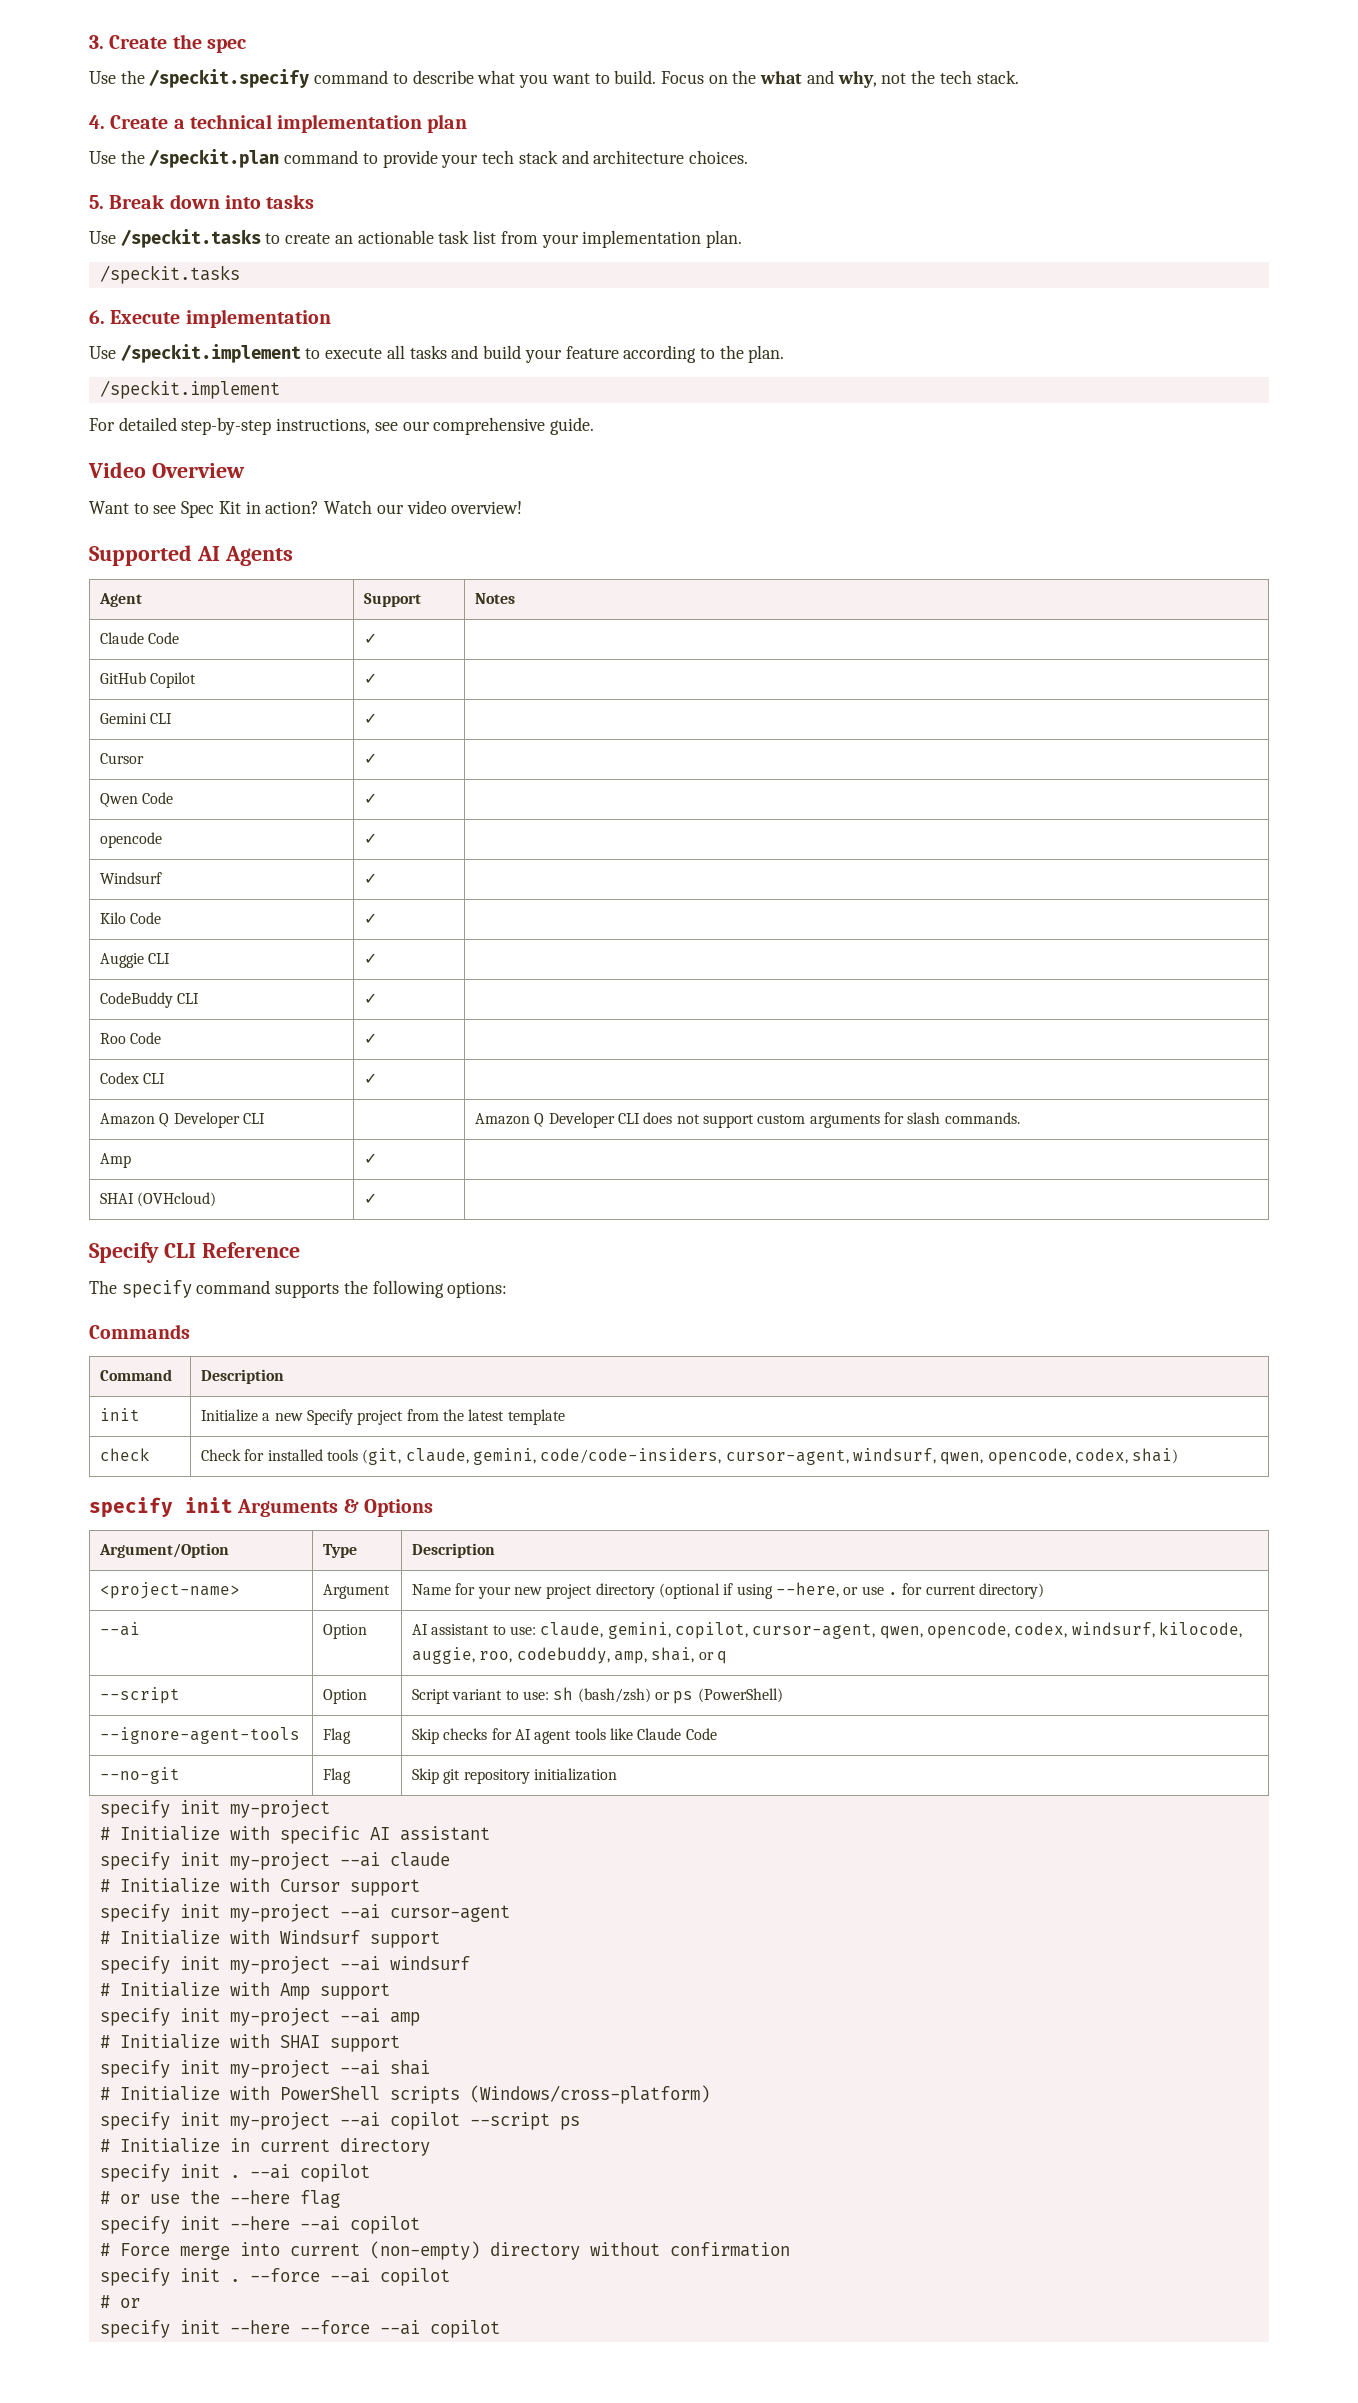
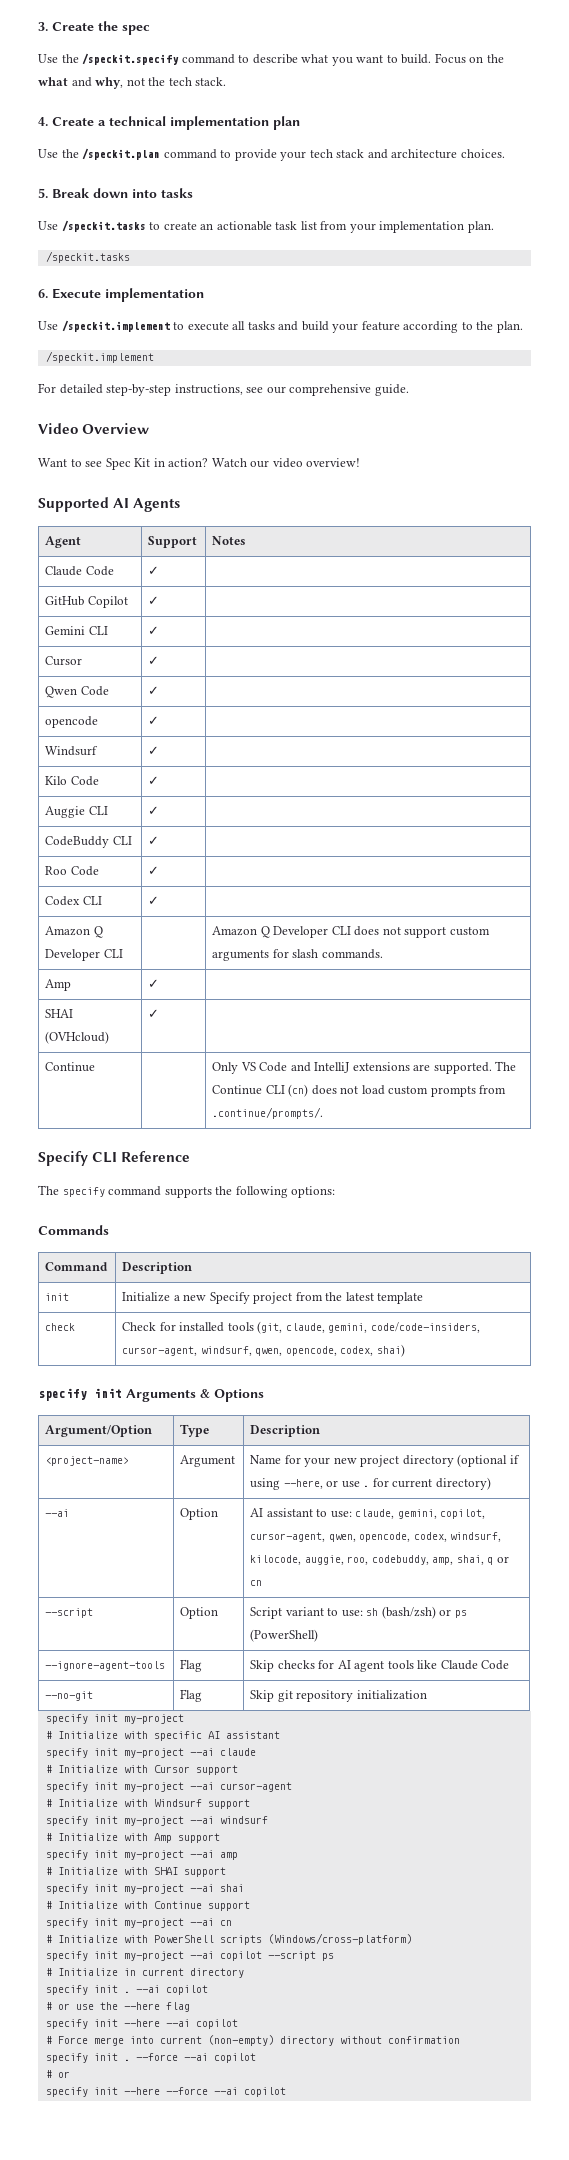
+ Continue | | Only VS Code and IntelliJ extensions are supported. The Continue CLI (cn) does not load custom prompts from .continue/prompts/.
- --ai | Option | AI assistant to use: claude, gemini, copilot, cursor-agent, qwen, opencode, codex, windsurf, kilocode, auggie, roo, codebuddy, amp, shai, or q
+ --ai | Option | AI assistant to use: claude, gemini, copilot, cursor-agent, qwen, opencode, codex, windsurf, kilocode, auggie, roo, codebuddy, amp, shai, q or cn
+ # Initialize with Continue support
+ specify init my-project --ai cn

